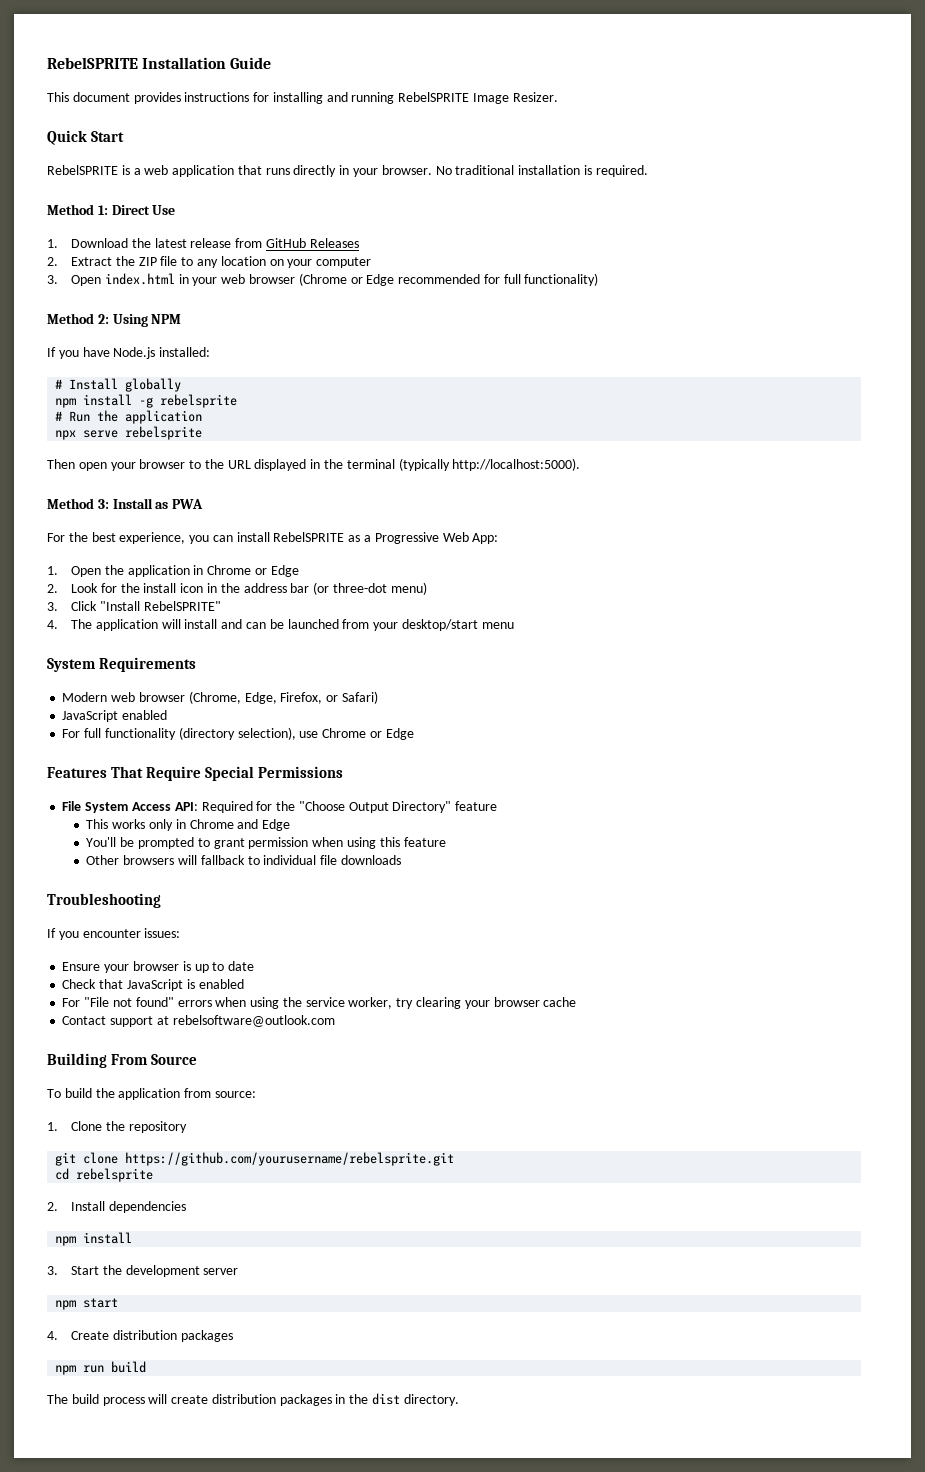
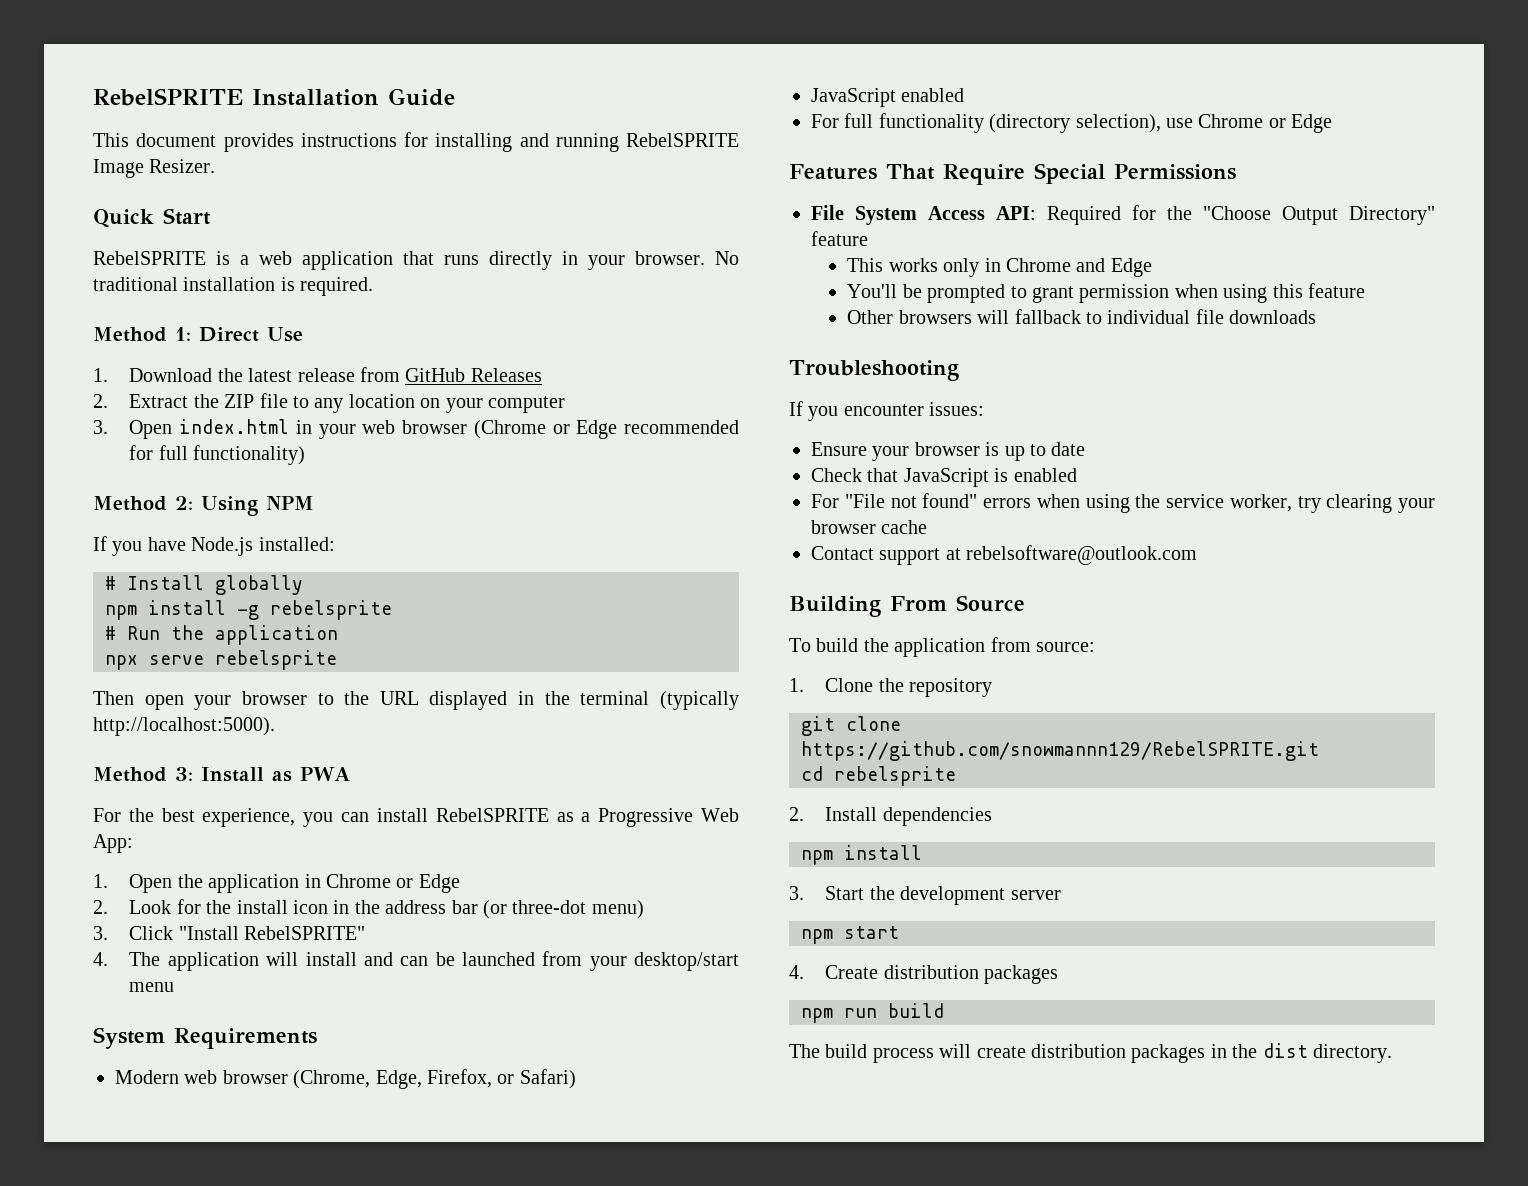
- git clone https://github.com/yourusername/rebelsprite.git
+ git clone https://github.com/snowmannn129/RebelSPRITE.git

